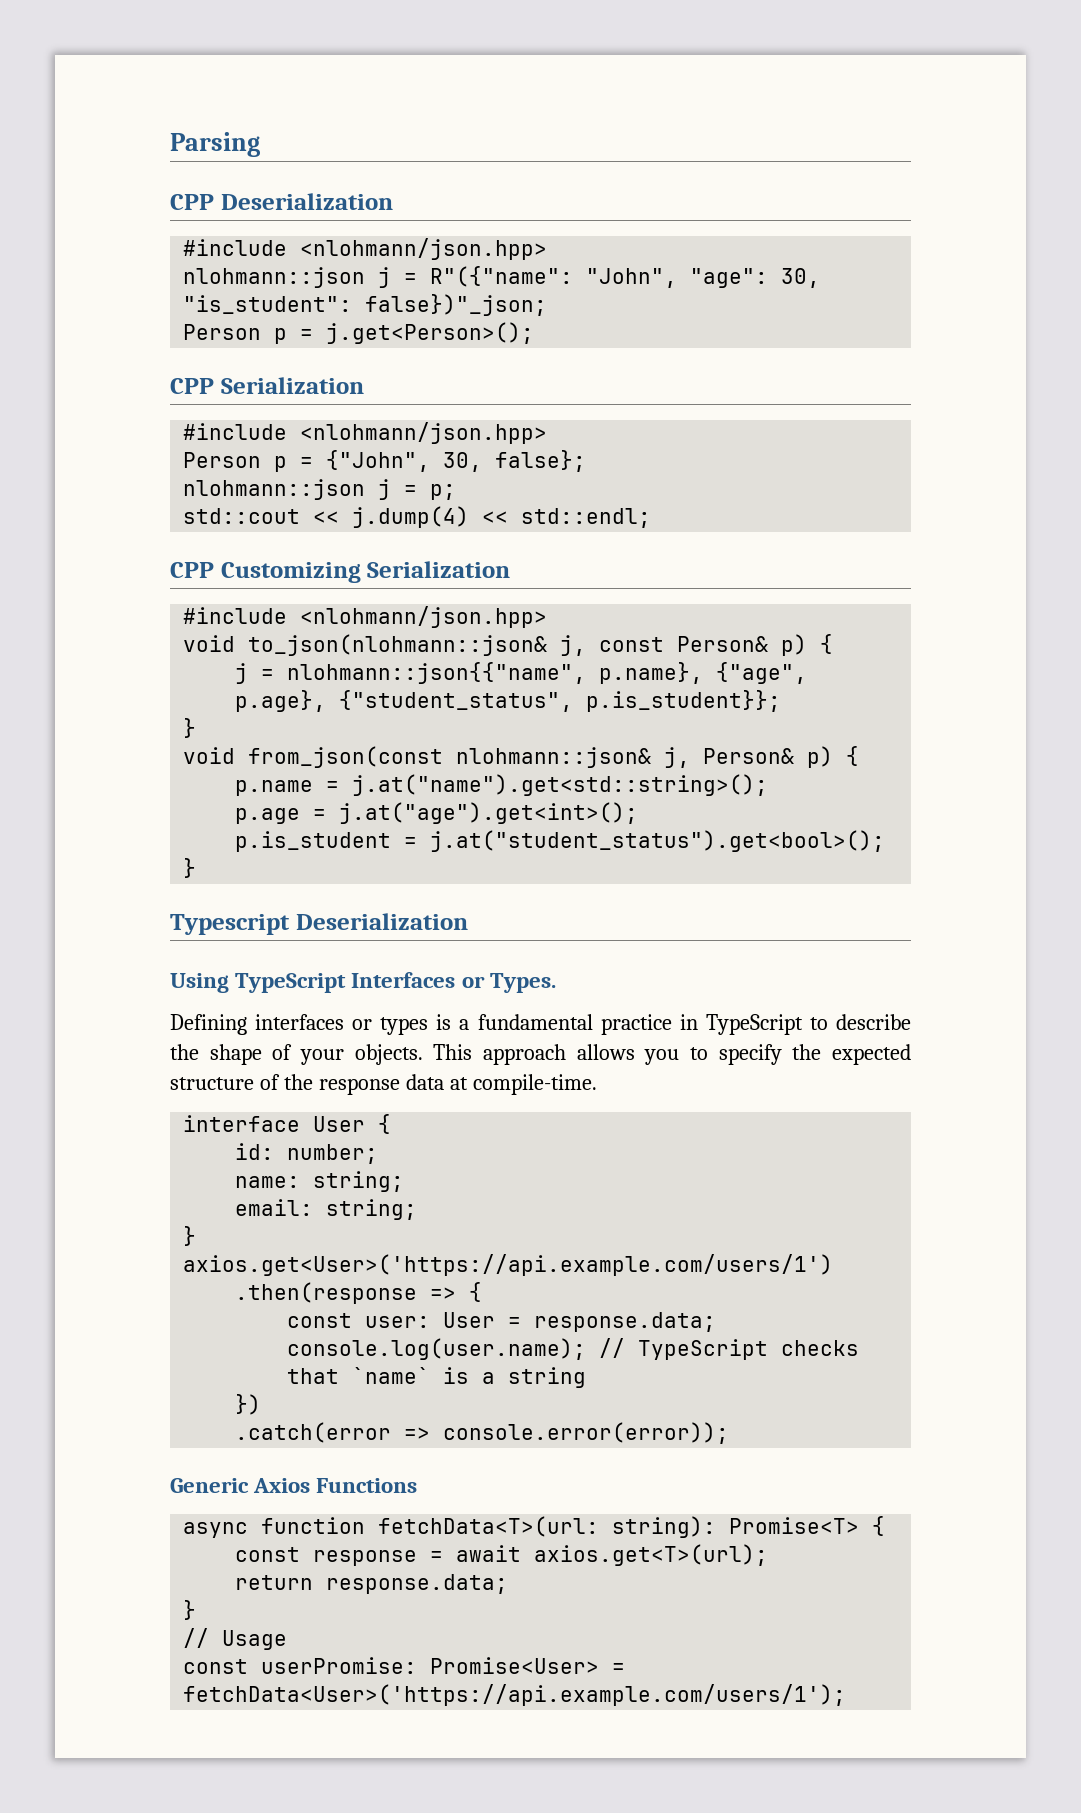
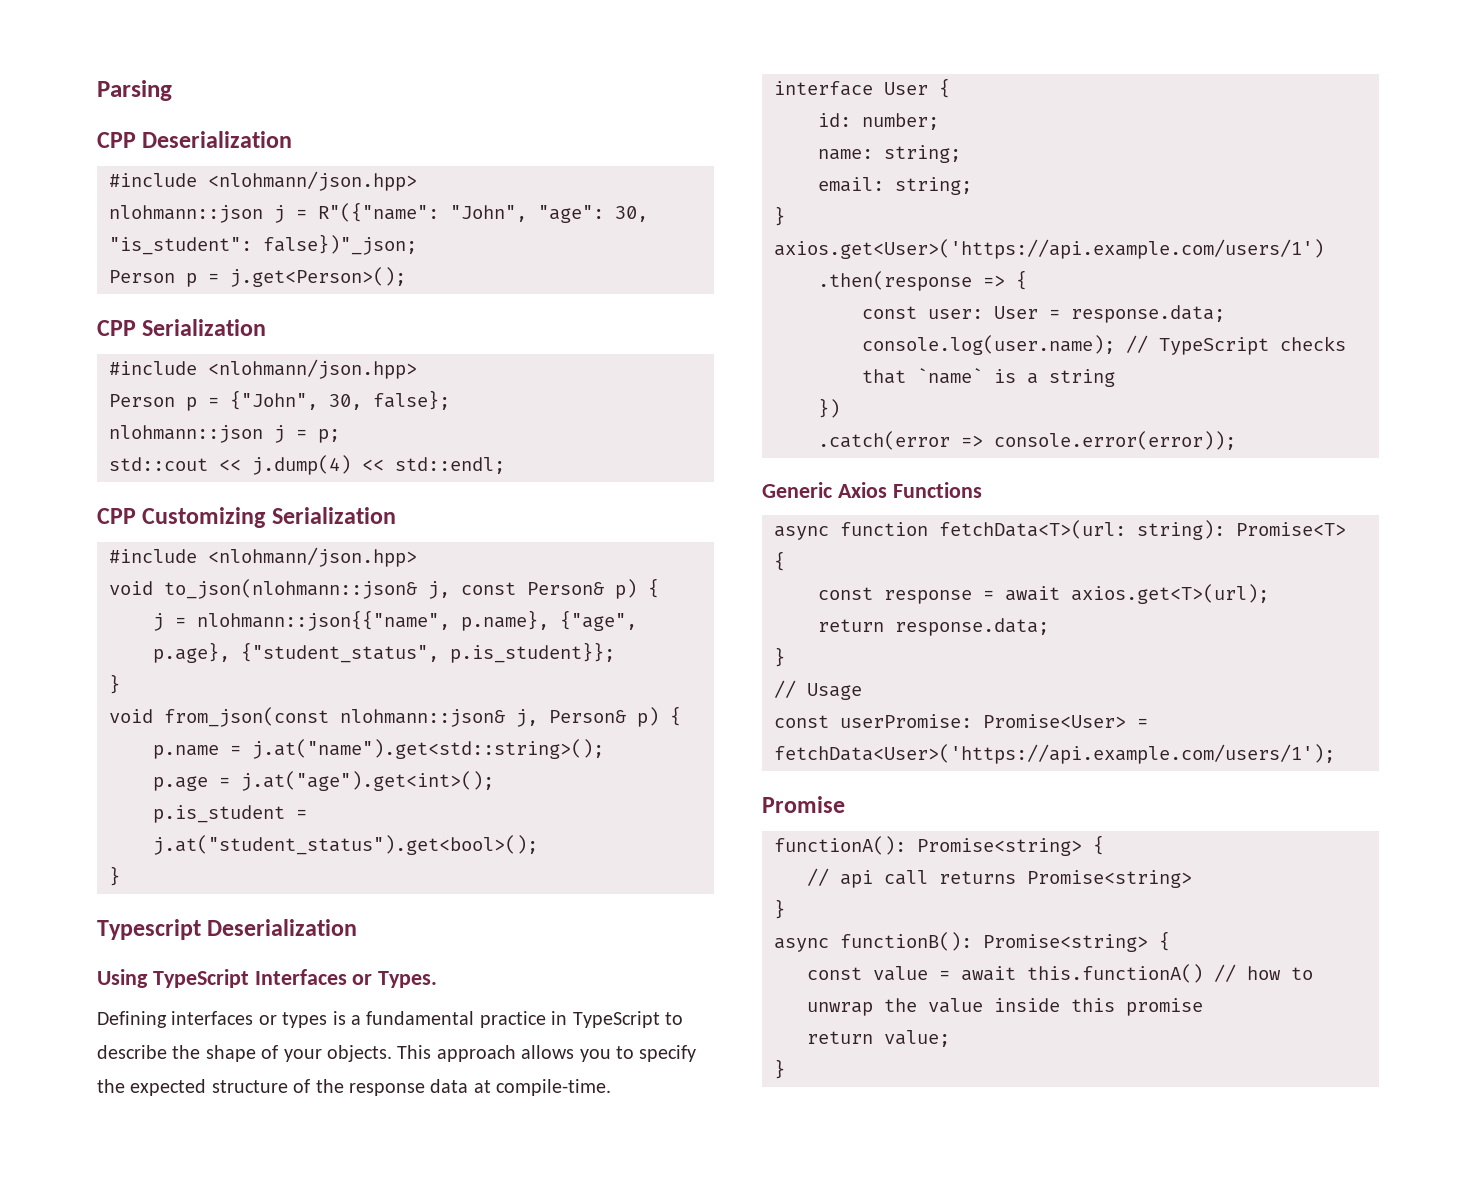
+ Promise
+ functionA(): Promise<string> {
+ // api call returns Promise<string>
+ }
+ async functionB(): Promise<string> {
+ const value = await this.functionA() // how to unwrap the value inside this promise
+ return value;
+ }

